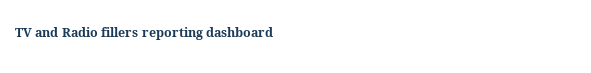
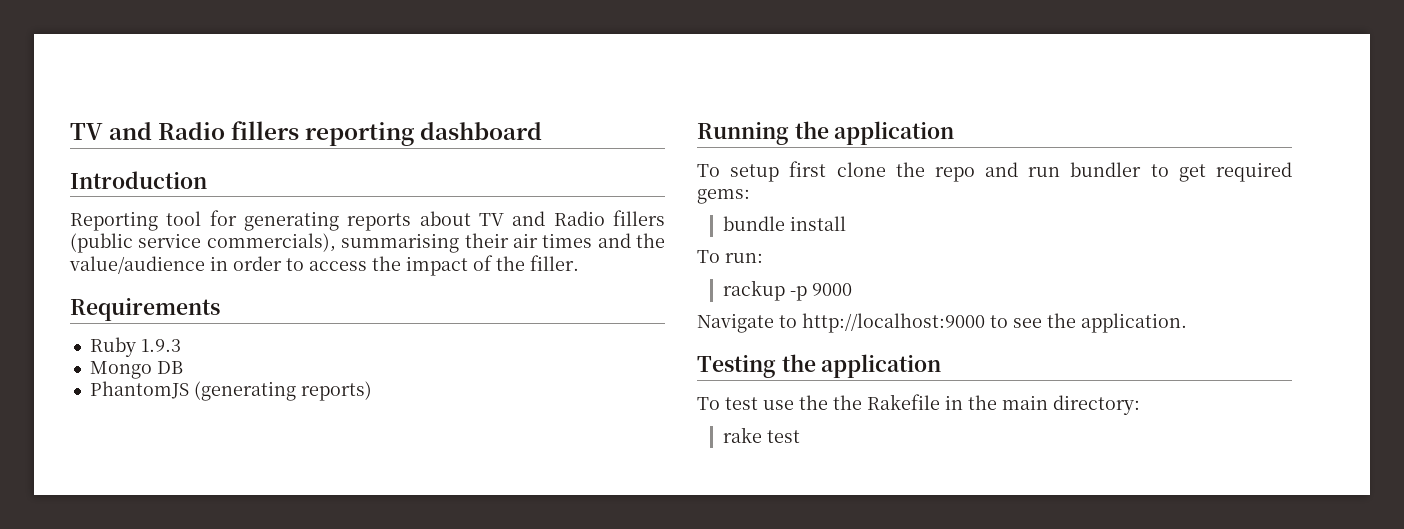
+ Introduction
+ Reporting tool for generating reports about TV and Radio fillers (public service commercials), summarising their air times and the value/audience in order to access the impact of the filler.
+ Requirements
+ Ruby 1.9.3
+ Mongo DB
+ PhantomJS (generating reports)
+ Running the application
+ To setup first clone the repo and run bundler to get required gems:
+ bundle install
+ To run:
+ rackup -p 9000
+ Navigate to http://localhost:9000 to see the application.
+ Testing the application
+ To test use the the Rakefile in the main directory:
+ rake test

